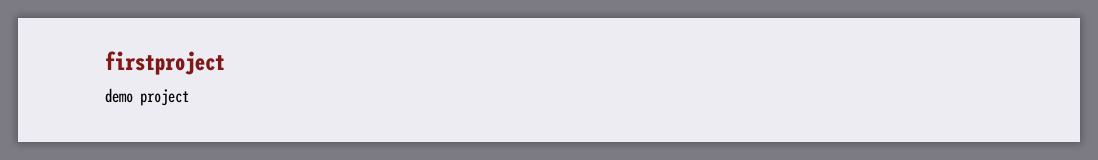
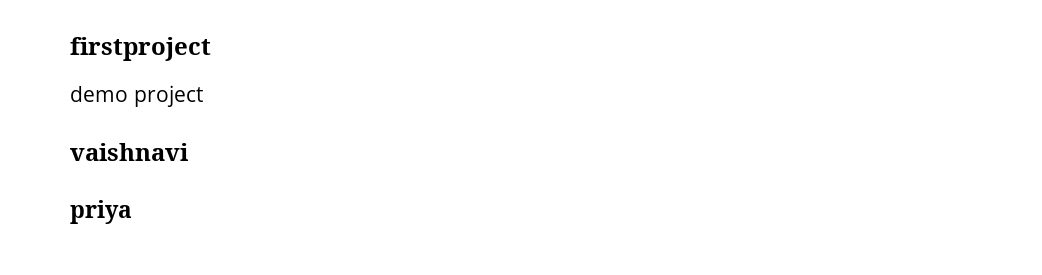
+ vaishnavi
+ priya

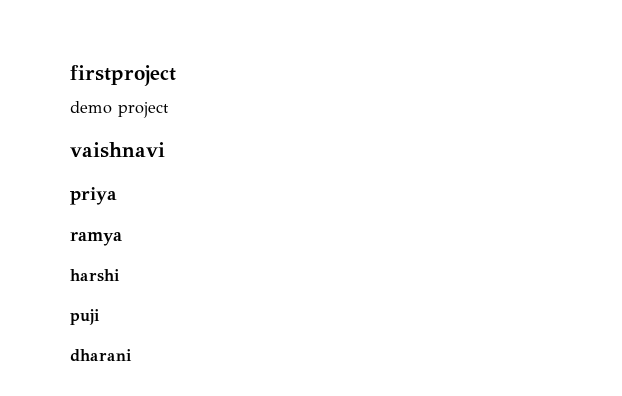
+ ramya
+ harshi
+ puji
+ dharani

